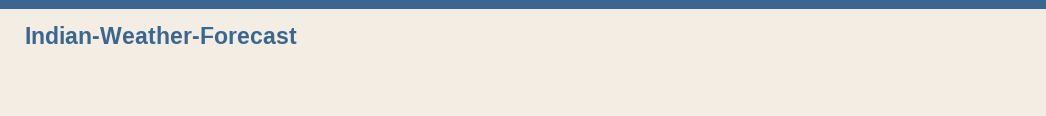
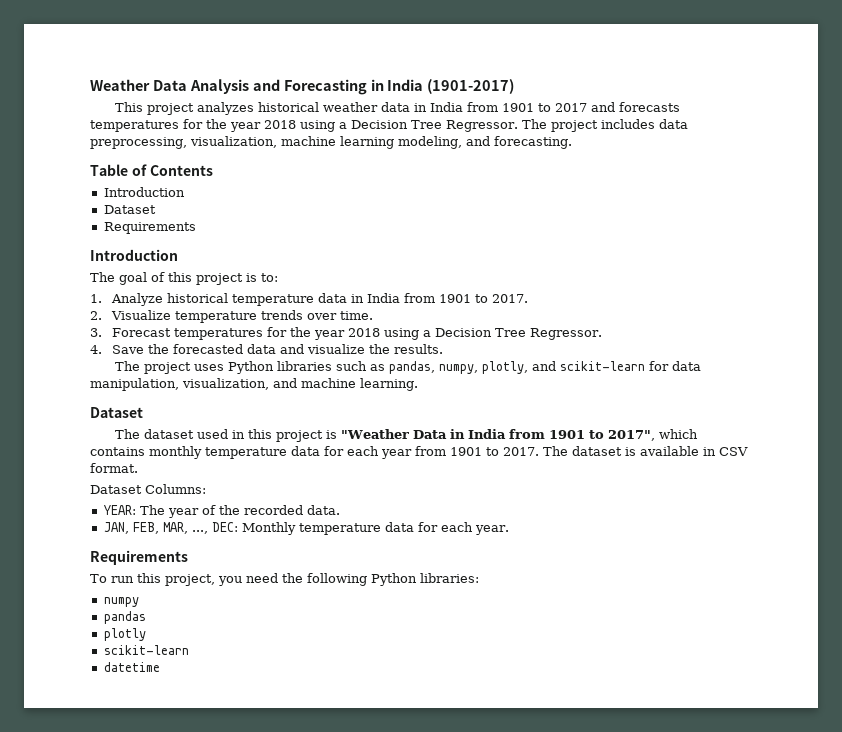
- Indian-Weather-Forecast
+ Weather Data Analysis and Forecasting in India (1901-2017)
+ This project analyzes historical weather data in India from 1901 to 2017 and forecasts temperatures for the year 2018 using a Decision Tree Regressor. The project includes data preprocessing, visualization, machine learning modeling, and forecasting.
+ Table of Contents
+ Introduction
+ Dataset
+ Requirements
+ Introduction
+ The goal of this project is to:
+ 1. Analyze historical temperature data in India from 1901 to 2017.
+ 2. Visualize temperature trends over time.
+ 3. Forecast temperatures for the year 2018 using a Decision Tree Regressor.
+ 4. Save the forecasted data and visualize the results.
+ The project uses Python libraries such as pandas, numpy, plotly, and scikit-learn for data manipulation, visualization, and machine learning.
+ Dataset
+ The dataset used in this project is "Weather Data in India from 1901 to 2017", which contains monthly temperature data for each year from 1901 to 2017. The dataset is available in CSV format.
+ Dataset Columns:
+ YEAR: The year of the recorded data.
+ JAN, FEB, MAR, ..., DEC: Monthly temperature data for each year.
+ Requirements
+ To run this project, you need the following Python libraries:
+ numpy
+ pandas
+ plotly
+ scikit-learn
+ datetime

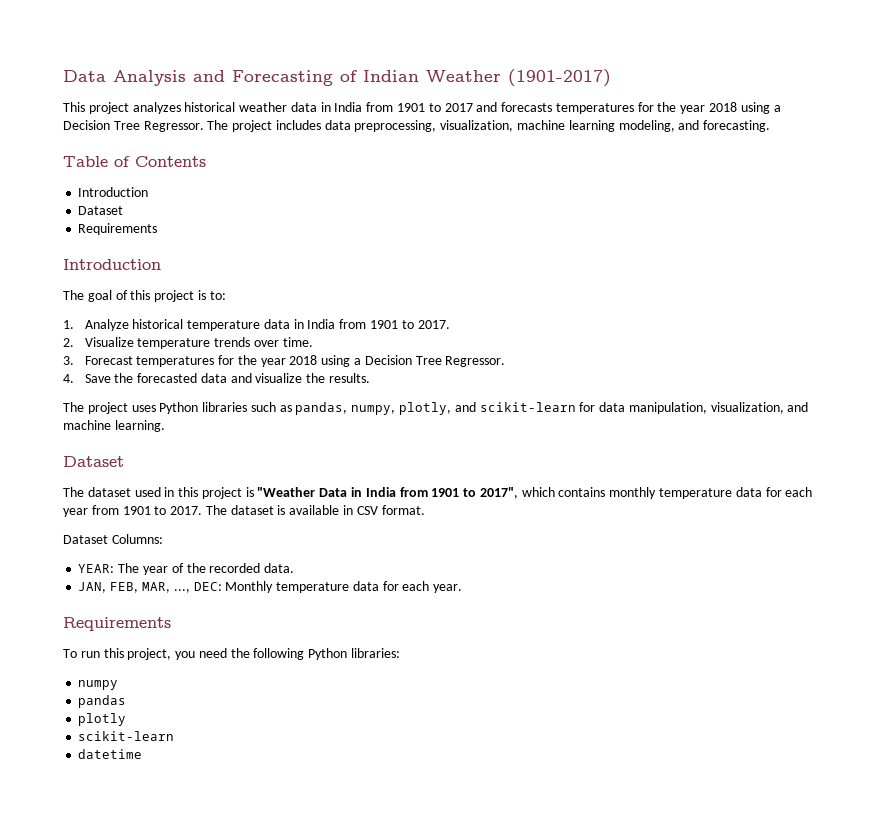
- Weather Data Analysis and Forecasting in India (1901-2017)
+ Data Analysis and Forecasting of Indian Weather (1901-2017)

